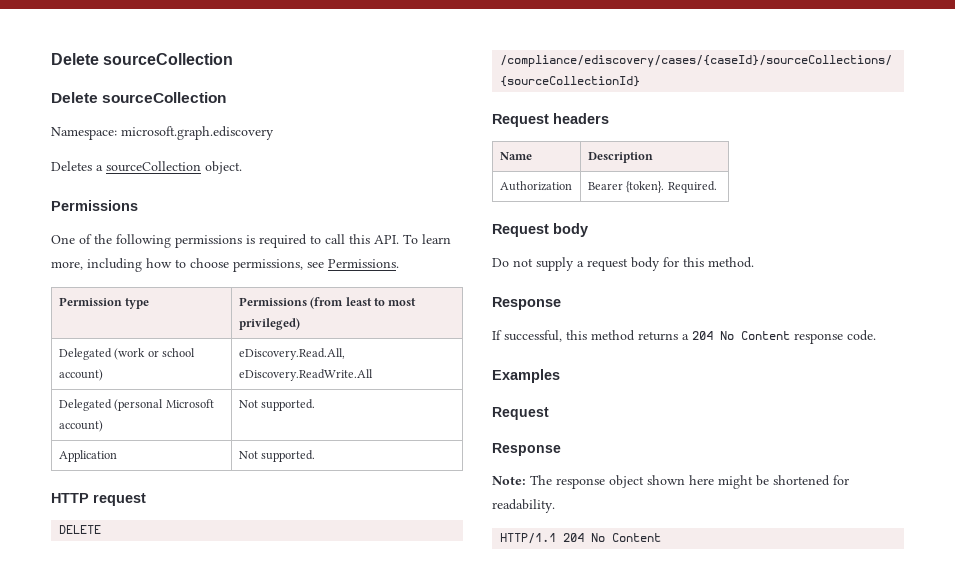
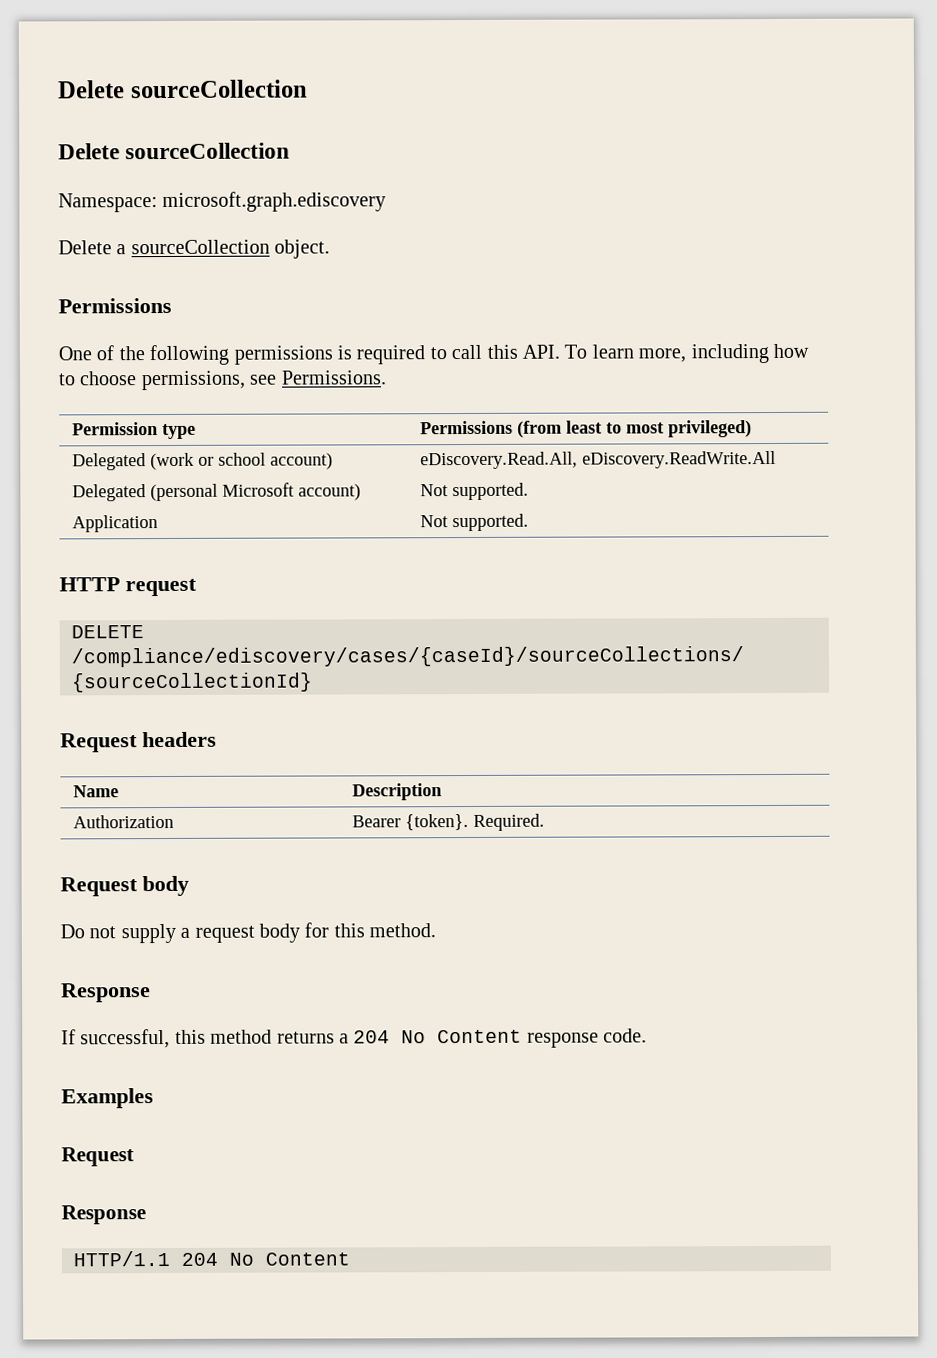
- Deletes a sourceCollection object.
+ Delete a sourceCollection object.
- Note: The response object shown here might be shortened for readability.

